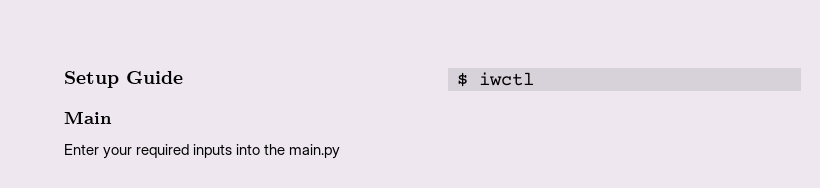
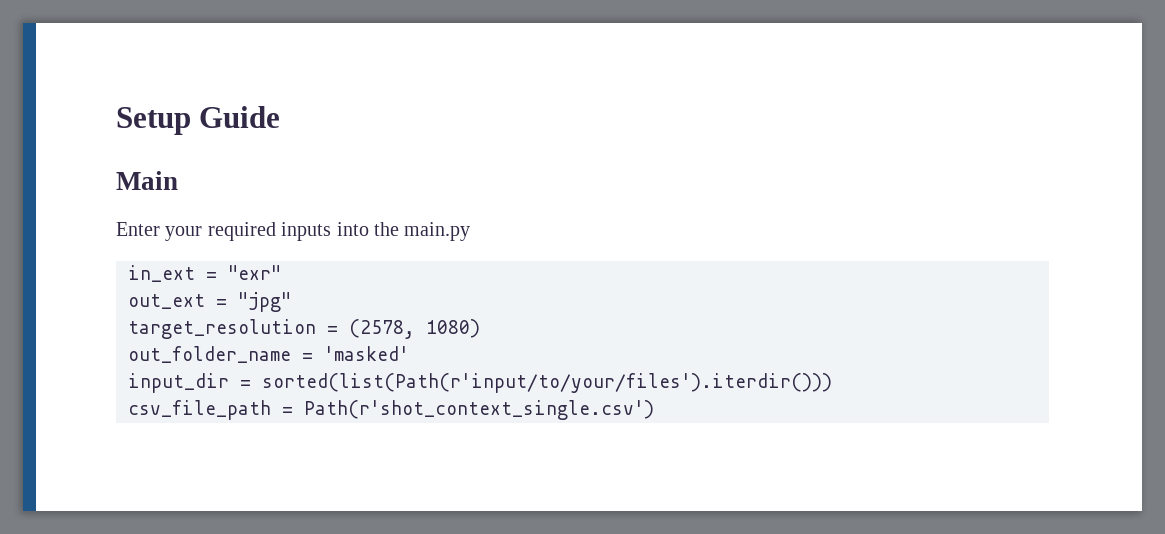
- $ iwctl
+ in_ext = "exr"
+ out_ext = "jpg"
+ target_resolution = (2578, 1080)
+ out_folder_name = 'masked'
+ input_dir = sorted(list(Path(r'input/to/your/files').iterdir()))
+ csv_file_path = Path(r'shot_context_single.csv')

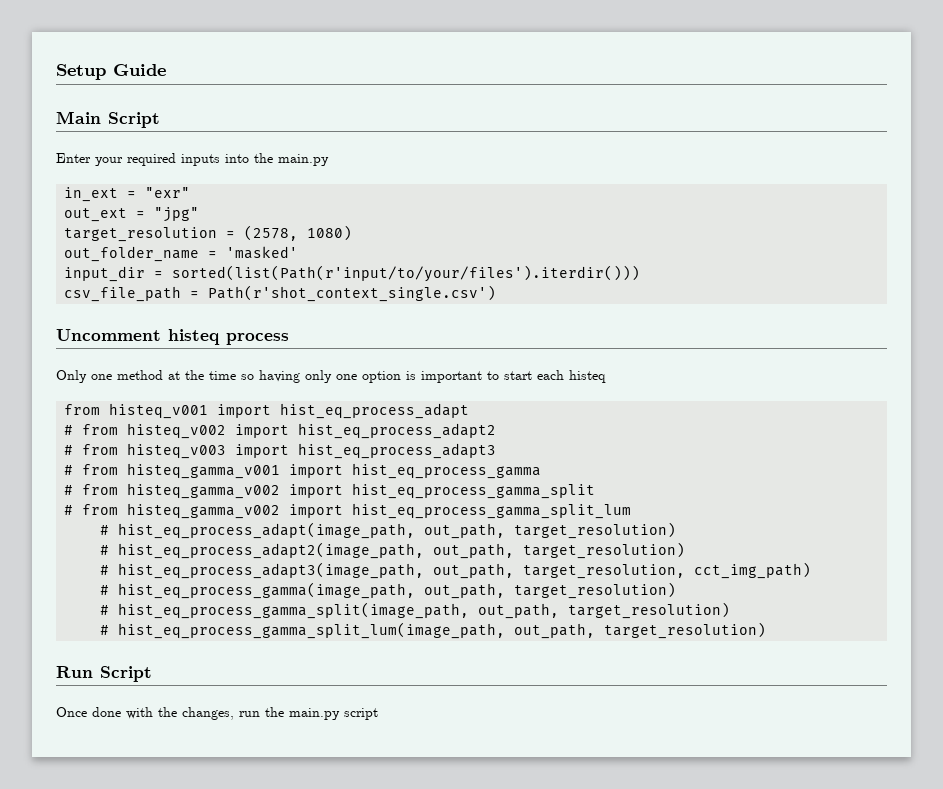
- Main
+ Main Script
+ Uncomment histeq process
+ Only one method at the time so having only one option is important to start each histeq
+ from histeq_v001 import hist_eq_process_adapt
+ # from histeq_v002 import hist_eq_process_adapt2
+ # from histeq_v003 import hist_eq_process_adapt3
+ # from histeq_gamma_v001 import hist_eq_process_gamma
+ # from histeq_gamma_v002 import hist_eq_process_gamma_split
+ # from histeq_gamma_v002 import hist_eq_process_gamma_split_lum
+ # hist_eq_process_adapt(image_path, out_path, target_resolution)
+ # hist_eq_process_adapt2(image_path, out_path, target_resolution)
+ # hist_eq_process_adapt3(image_path, out_path, target_resolution, cct_img_path)
+ # hist_eq_process_gamma(image_path, out_path, target_resolution)
+ # hist_eq_process_gamma_split(image_path, out_path, target_resolution)
+ # hist_eq_process_gamma_split_lum(image_path, out_path, target_resolution)
+ Run Script
+ Once done with the changes, run the main.py script

